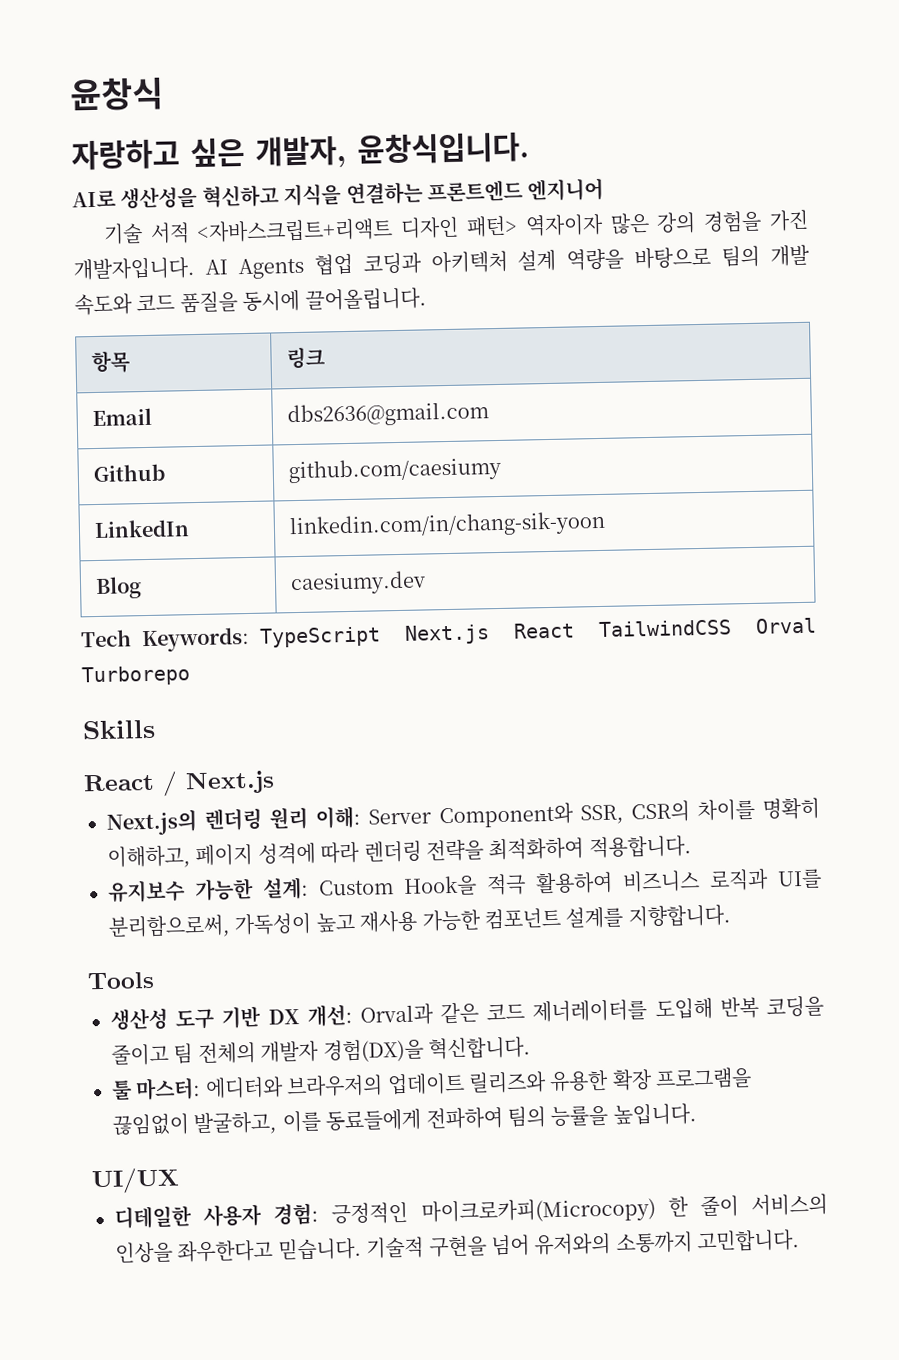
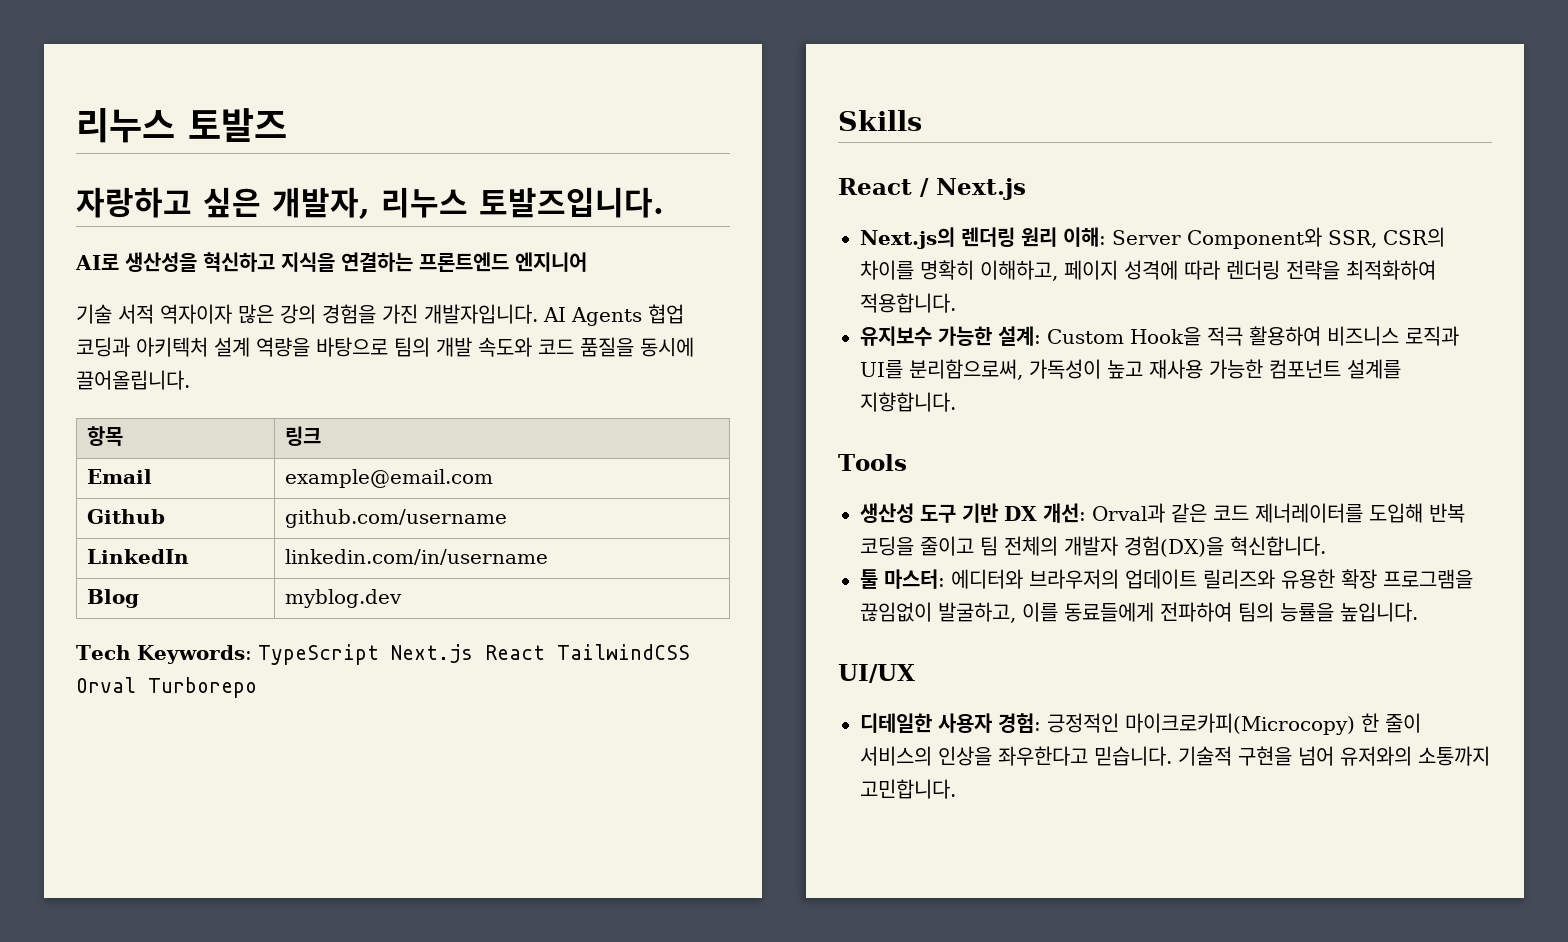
- 윤창식
+ 리누스 토발즈
- 자랑하고 싶은 개발자, 윤창식입니다.
+ 자랑하고 싶은 개발자, 리누스 토발즈입니다.
- 기술 서적 <자바스크립트+리액트 디자인 패턴> 역자이자 많은 강의 경험을 가진 개발자입니다.
+ 기술 서적 역자이자 많은 강의 경험을 가진 개발자입니다.
- Email | dbs2636@gmail.com
+ Email | example@email.com
- Github | github.com/caesiumy
+ Github | github.com/username
- LinkedIn | linkedin.com/in/chang-sik-yoon
+ LinkedIn | linkedin.com/in/username
- Blog | caesiumy.dev
+ Blog | myblog.dev

